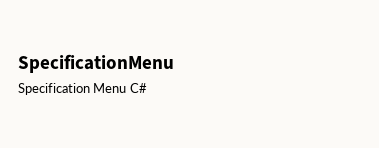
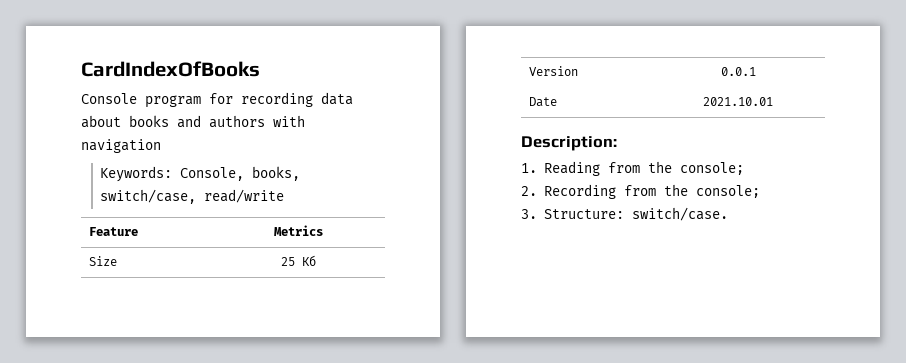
- SpecificationMenu
- Specification Menu C#
+ CardIndexOfBooks
+ Console program for recording data about books and authors with navigation
+ Keywords: Console, books, switch/case, read/write
+ Feature | Metrics
+ Size | 25 Кб
+ Version | 0.0.1
+ Date | 2021.10.01
+ Description:
+ 1. Reading from the console;
+ 2. Recording from the console;
+ 3. Structure: switch/case.

